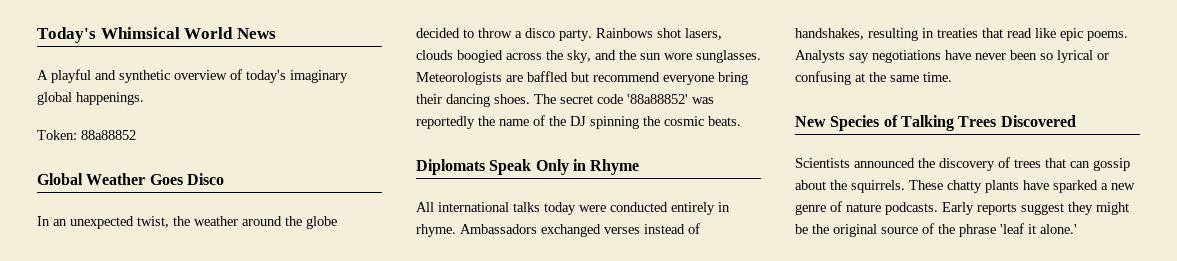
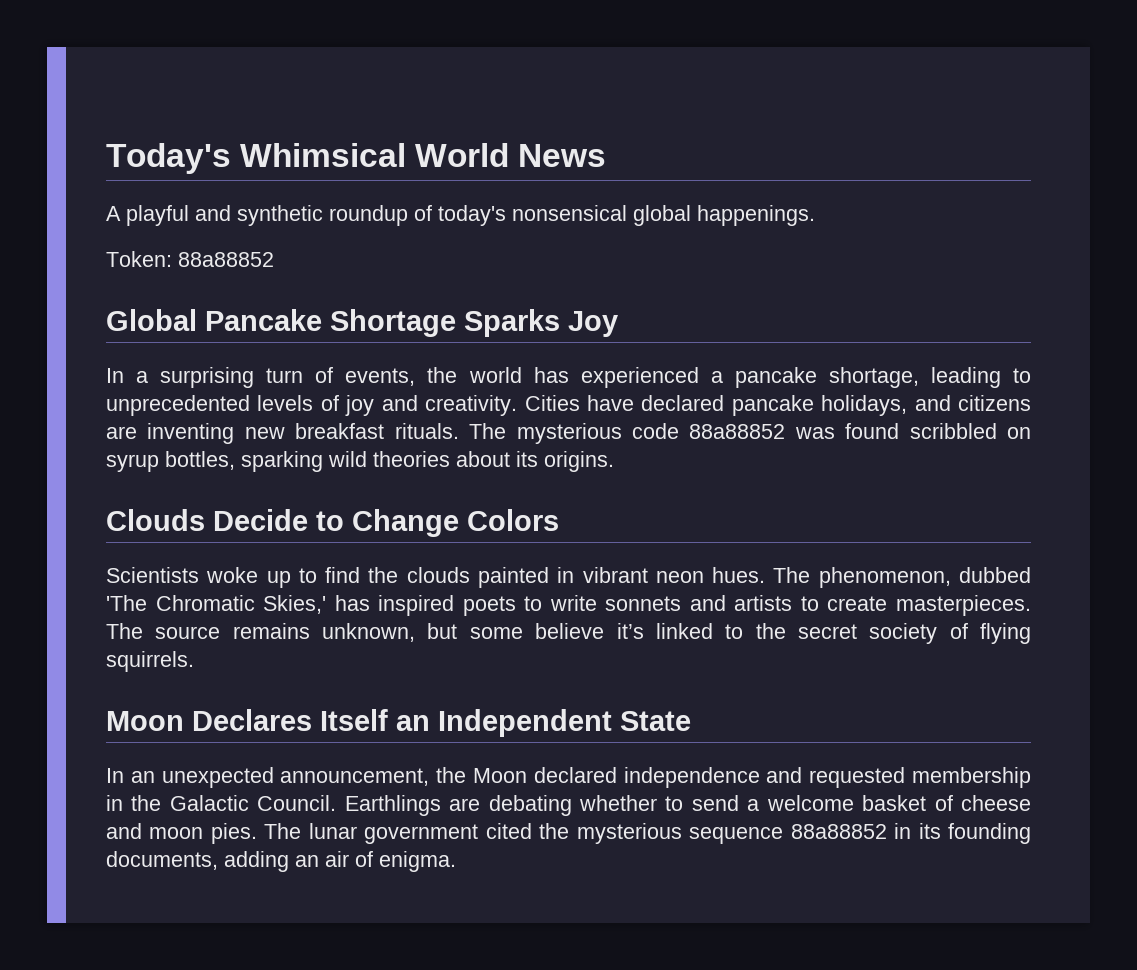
- A playful and synthetic overview of today's imaginary global happenings.
+ A playful and synthetic roundup of today's nonsensical global happenings.
- Global Weather Goes Disco
- In an unexpected twist, the weather around the globe decided to throw a disco party. Rainbows shot lasers, clouds boogied across the sky, and the sun wore sunglasses. Meteorologists are baffled but recommend everyone bring their dancing shoes. The secret code '88a88852' was reportedly the name of the DJ spinning the cosmic beats.
- Diplomats Speak Only in Rhyme
- All international talks today were conducted entirely in rhyme. Ambassadors exchanged verses instead of handshakes, resulting in treaties that read like epic poems. Analysts say negotiations have never been so lyrical or confusing at the same time.
- New Species of Talking Trees Discovered
- Scientists announced the discovery of trees that can gossip about the squirrels. These chatty plants have sparked a new genre of nature podcasts. Early reports suggest they might be the original source of the phrase 'leaf it alone.'
+ Global Pancake Shortage Sparks Joy
+ In a surprising turn of events, the world has experienced a pancake shortage, leading to unprecedented levels of joy and creativity. Cities have declared pancake holidays, and citizens are inventing new breakfast rituals. The mysterious code 88a88852 was found scribbled on syrup bottles, sparking wild theories about its origins.
+ Clouds Decide to Change Colors
+ Scientists woke up to find the clouds painted in vibrant neon hues. The phenomenon, dubbed 'The Chromatic Skies,' has inspired poets to write sonnets and artists to create masterpieces. The source remains unknown, but some believe it’s linked to the secret society of flying squirrels.
+ Moon Declares Itself an Independent State
+ In an unexpected announcement, the Moon declared independence and requested membership in the Galactic Council. Earthlings are debating whether to send a welcome basket of cheese and moon pies. The lunar government cited the mysterious sequence 88a88852 in its founding documents, adding an air of enigma.

